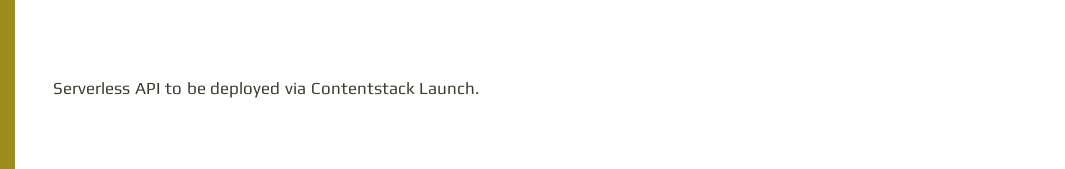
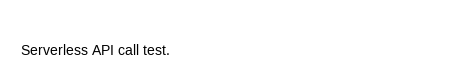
- Serverless API to be deployed via Contentstack Launch.
+ Serverless API call test.

